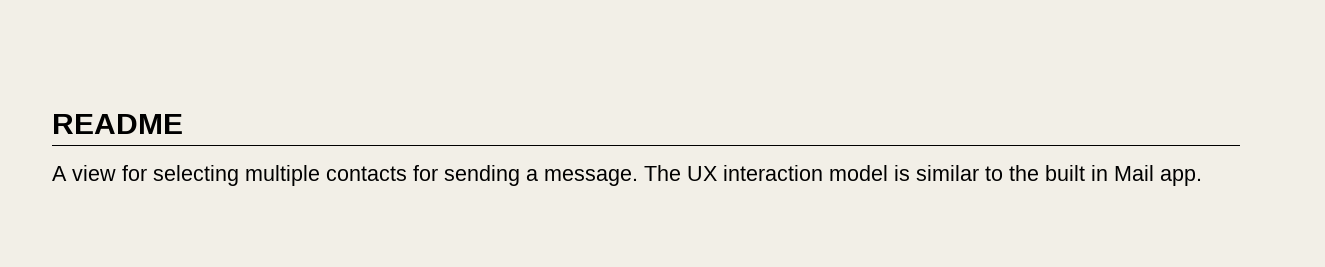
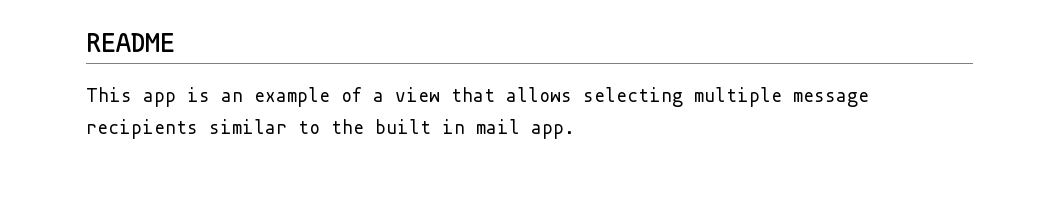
- A view for selecting multiple contacts for sending a message. The UX interaction model is similar to the built in Mail app.
+ This app is an example of a view that allows selecting multiple message recipients similar to the built in mail app.

